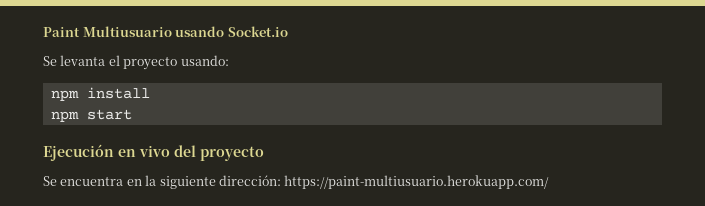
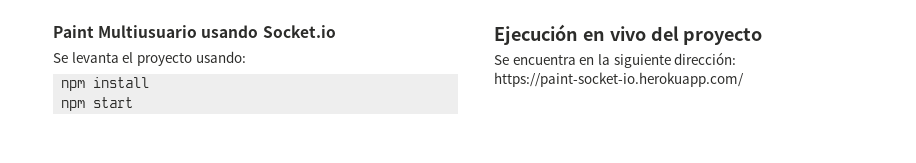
- Se encuentra en la siguiente dirección: https://paint-multiusuario.herokuapp.com/
+ Se encuentra en la siguiente dirección: https://paint-socket-io.herokuapp.com/

